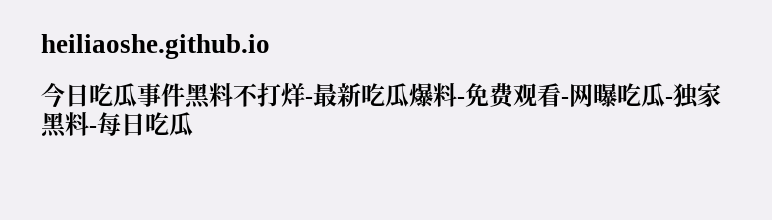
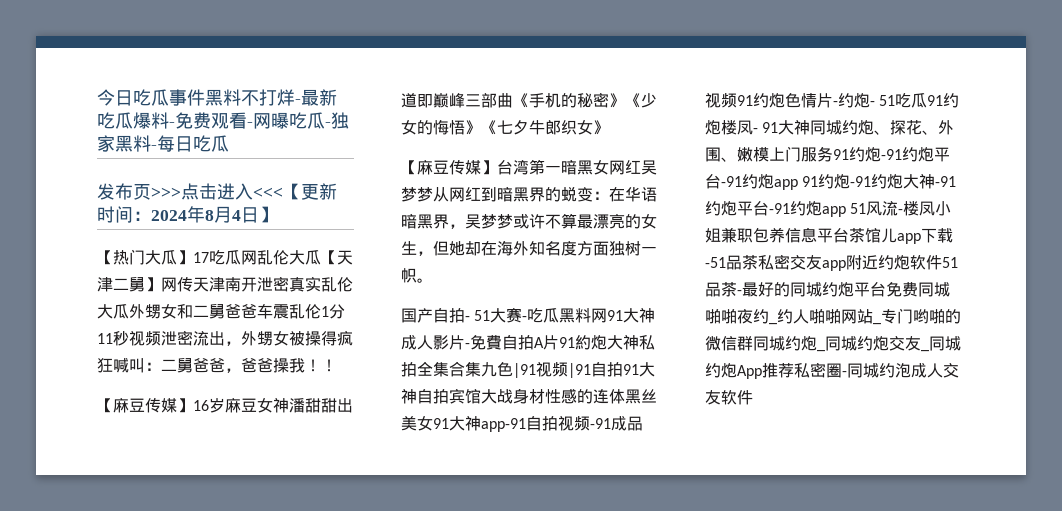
- heiliaoshe.github.io
+ 发布页>>>点击进入<<<【更新时间：2024年8月4日】
+ 【热门大瓜】17吃瓜网乱伦大瓜【天津二舅】网传天津南开泄密真实乱伦大瓜外甥女和二舅爸爸车震乱伦1分11秒视频泄密流出，外甥女被操得疯狂喊叫：二舅爸爸，爸爸操我！！
+ 【麻豆传媒】16岁麻豆女神潘甜甜出道即巅峰三部曲《手机的秘密》《少女的悔悟》《七夕牛郎织女》
+ 【麻豆传媒】台湾第一暗黑女网红吴梦梦从网红到暗黑界的蜕变：在华语暗黑界，吴梦梦或许不算最漂亮的女生，但她却在海外知名度方面独树一帜。
+ 国产自拍- 51大赛-吃瓜黑料网91大神成人影片-免費自拍A片91約炮大神私拍全集合集九色|91视频|91自拍91大神自拍宾馆大战身材性感的连体黑丝美女91大神app-91自拍视频-91成品视频91约炮色情片-约炮- 51吃瓜91约炮楼凤- 91大神同城约炮、探花、外围、嫩模上门服务91约炮-91约炮平台-91约炮app 91约炮-91约炮大神-91约炮平台-91约炮app 51风流-楼凤小姐兼职包养信息平台茶馆儿app下载-51品茶私密交友app附近约炮软件51品茶-最好的同城约炮平台免费同城啪啪夜约_约人啪啪网站_专门哟啪的微信群同城约炮_同城约炮交友_同城约炮App推荐私密圈-同城约泡成人交友软件

